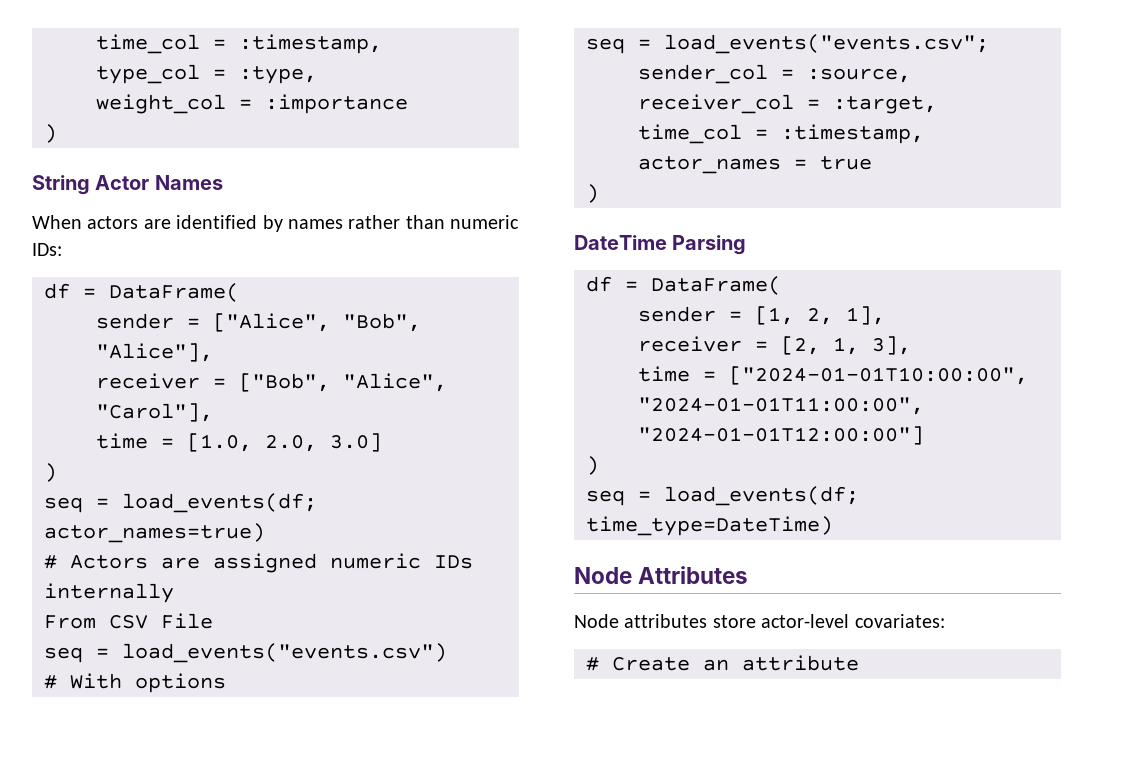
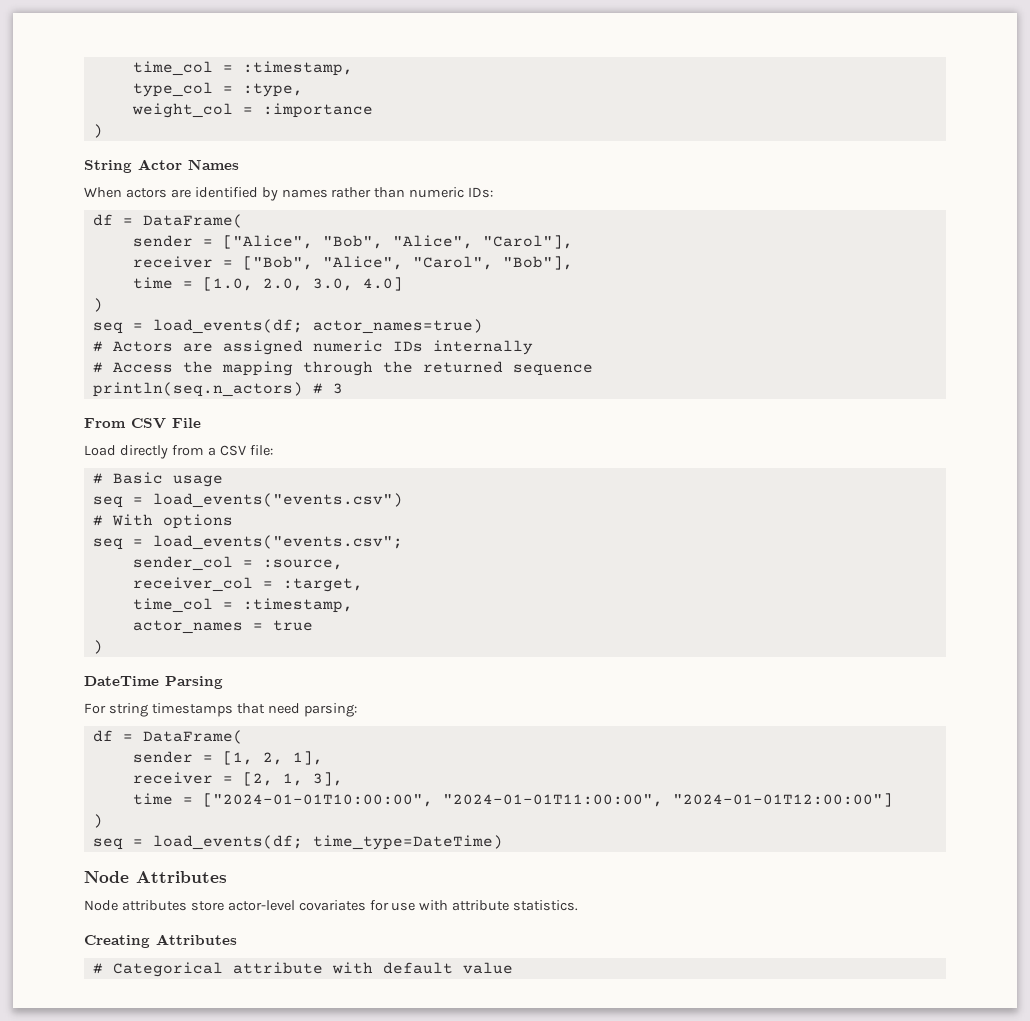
- sender = ["Alice", "Bob", "Alice"],
+ sender = ["Alice", "Bob", "Alice", "Carol"],
- receiver = ["Bob", "Alice", "Carol"],
+ receiver = ["Bob", "Alice", "Carol", "Bob"],
- time = [1.0, 2.0, 3.0]
+ time = [1.0, 2.0, 3.0, 4.0]
+ # Access the mapping through the returned sequence
+ println(seq.n_actors) # 3
  From CSV File
+ Load directly from a CSV file:
+ # Basic usage
+ For string timestamps that need parsing:
- Node attributes store actor-level covariates:
- # Create an attribute
+ Node attributes store actor-level covariates for use with attribute statistics.
+ Creating Attributes
+ # Categorical attribute with default value

